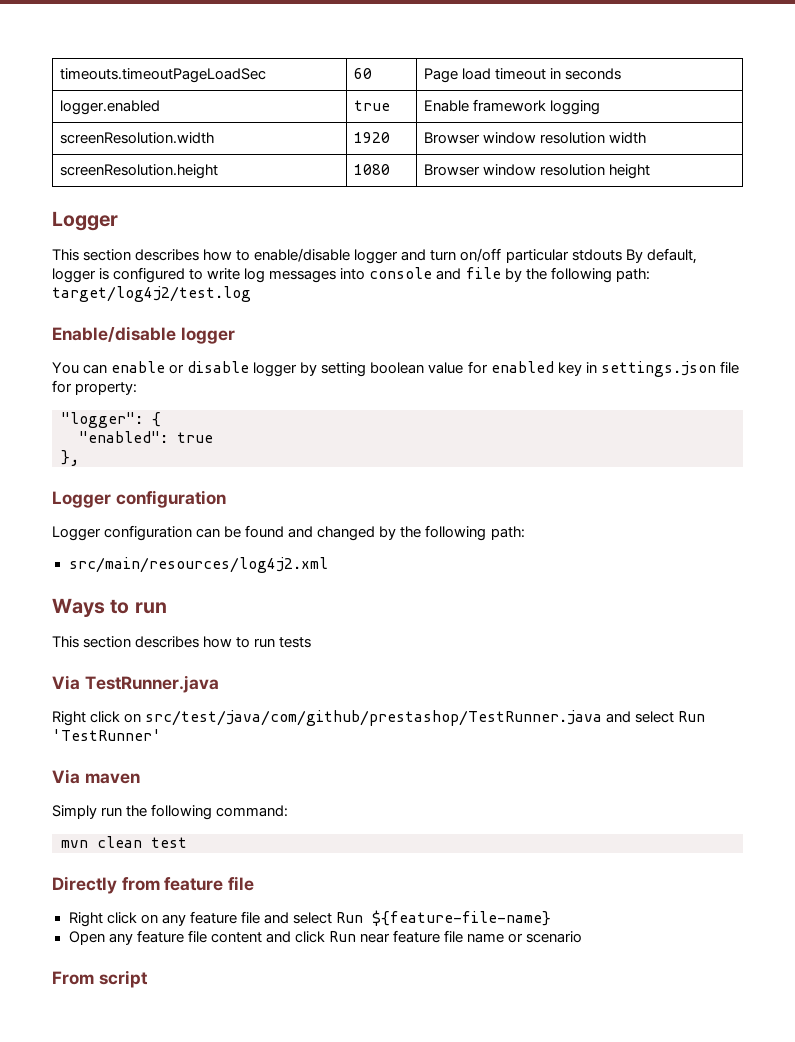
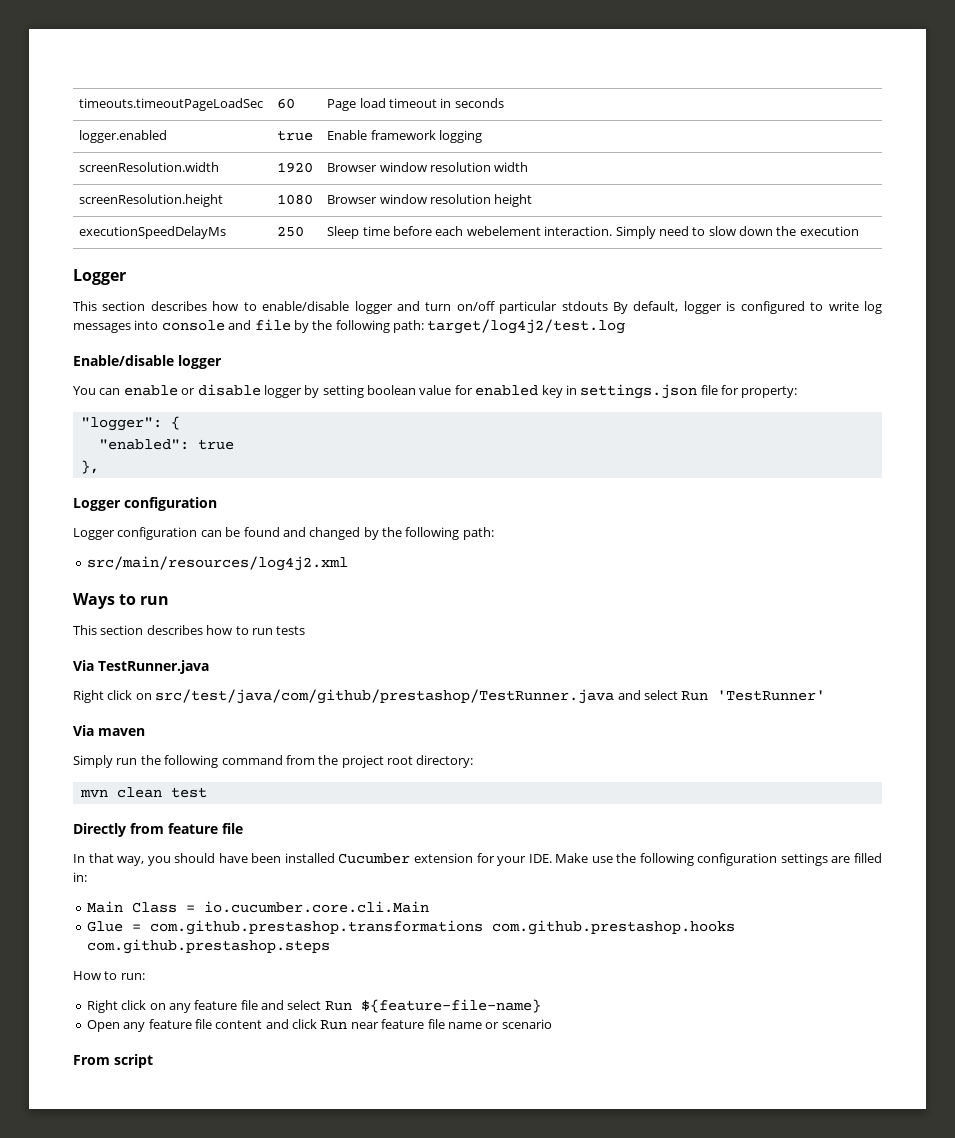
+ executionSpeedDelayMs | 250 | Sleep time before each webelement interaction. Simply need to slow down the execution
- Simply run the following command:
+ Simply run the following command from the project root directory:
+ In that way, you should have been installed Cucumber extension for your IDE. Make use the following configuration settings are filled in:
+ Main Class = io.cucumber.core.cli.Main
+ Glue = com.github.prestashop.transformations com.github.prestashop.hooks com.github.prestashop.steps
+ How to run:

